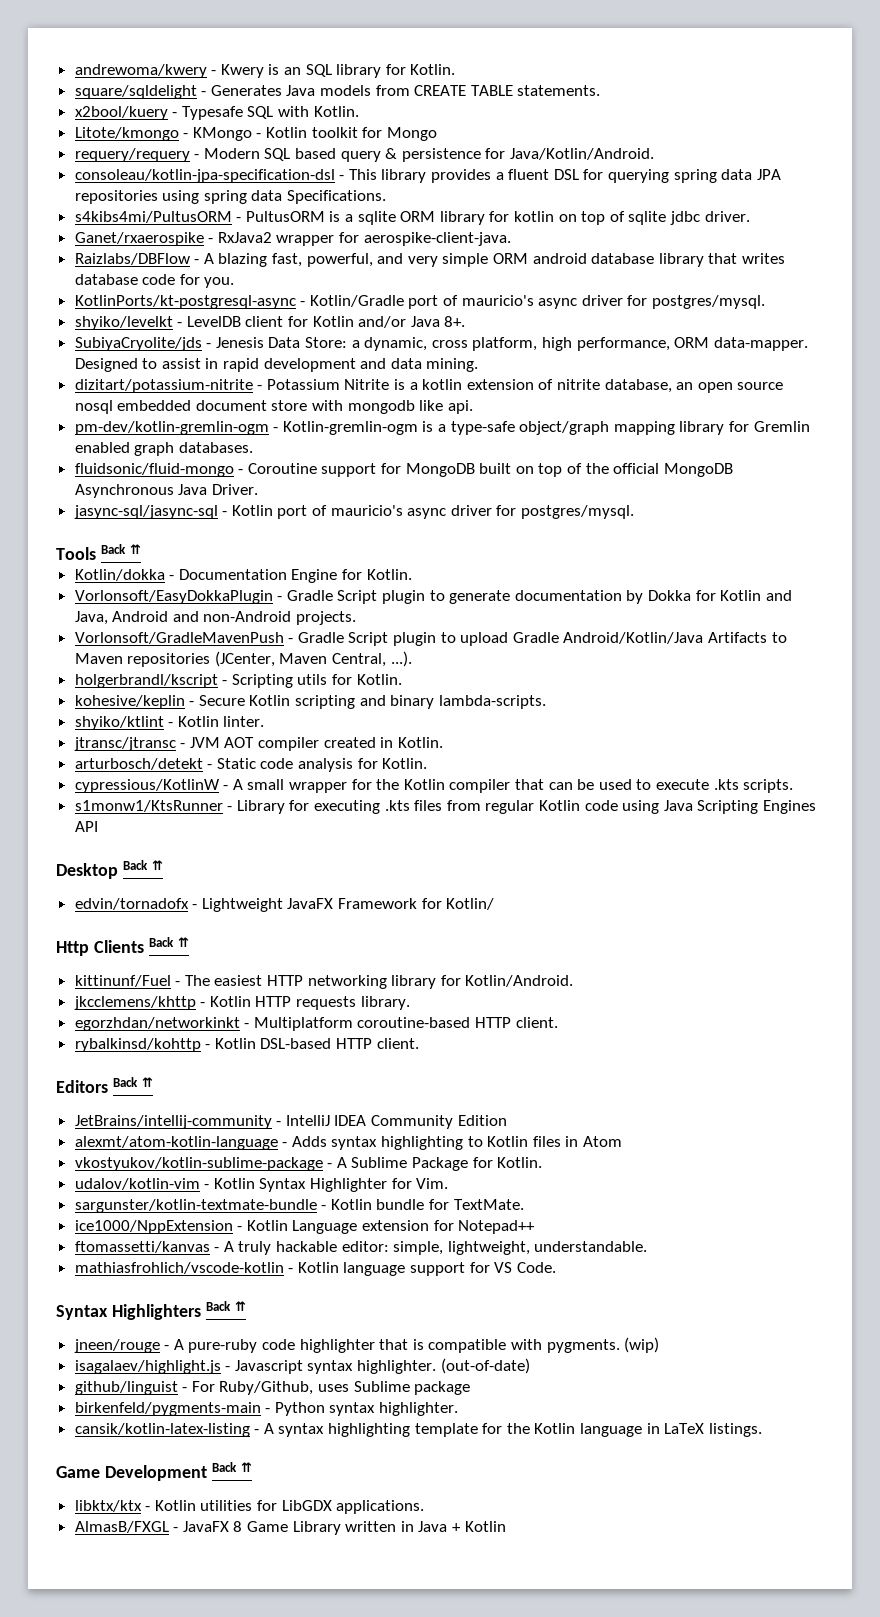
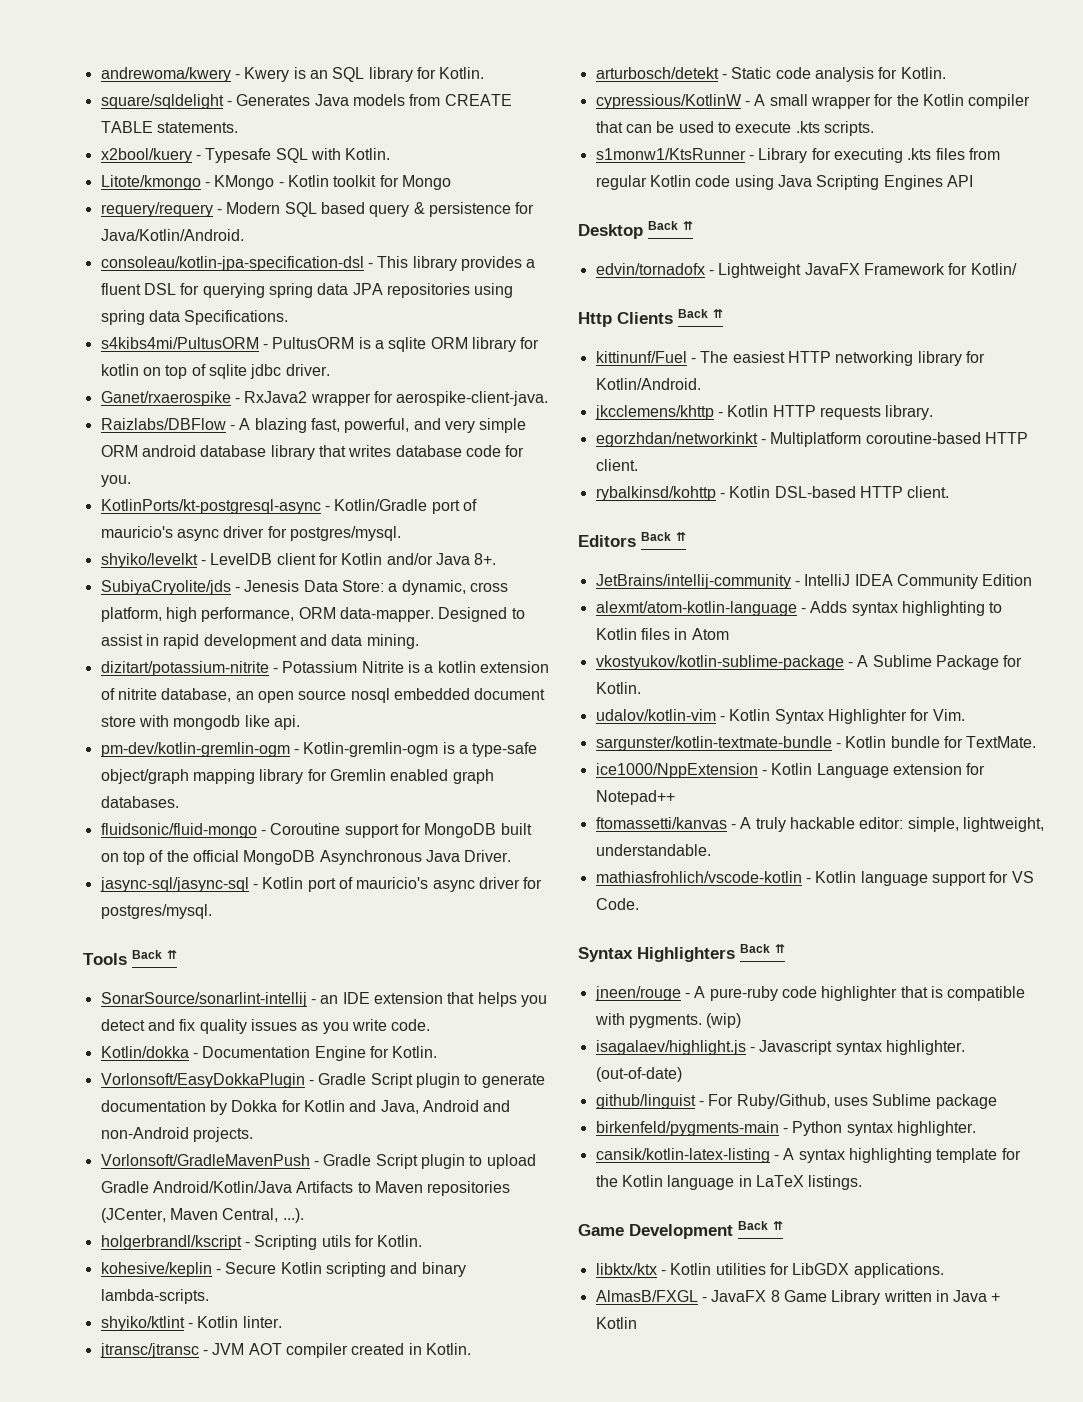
+ SonarSource/sonarlint-intellij - an IDE extension that helps you detect and fix quality issues as you write code.

